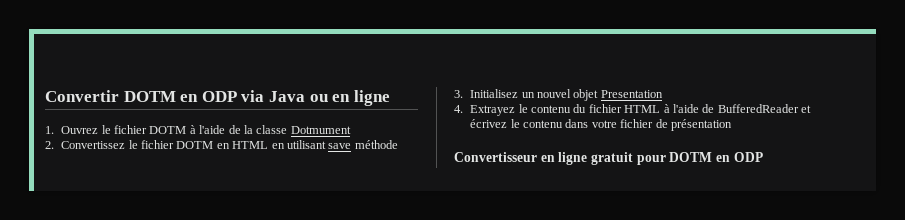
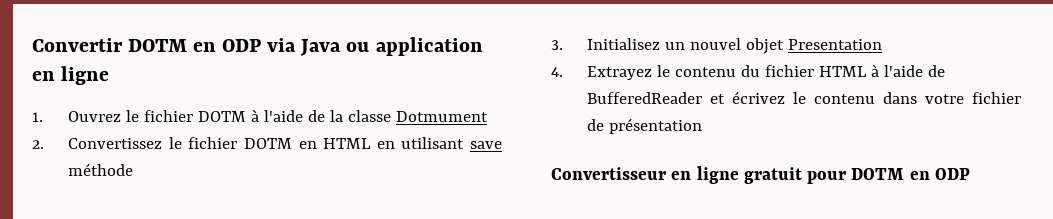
- Convertir DOTM en ODP via Java ou en ligne
+ Convertir DOTM en ODP via Java ou application en ligne

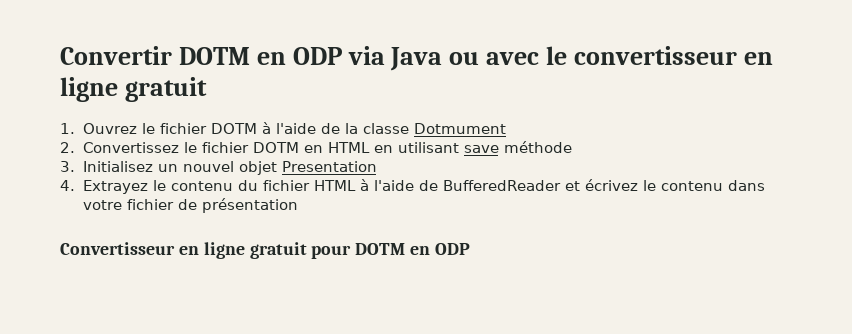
- Convertir DOTM en ODP via Java ou application en ligne
+ Convertir DOTM en ODP via Java ou avec le convertisseur en ligne gratuit

